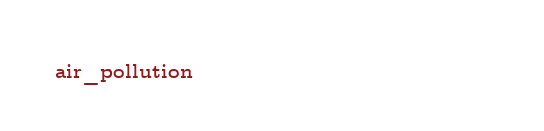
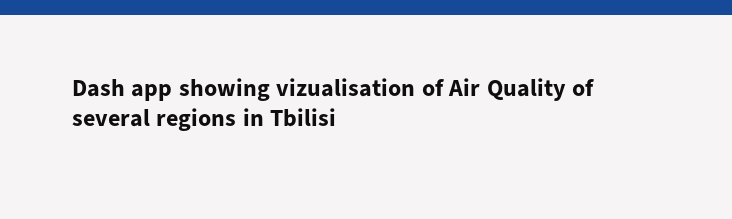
- air_pollution
+ Dash app showing vizualisation of Air Quality of several regions in Tbilisi

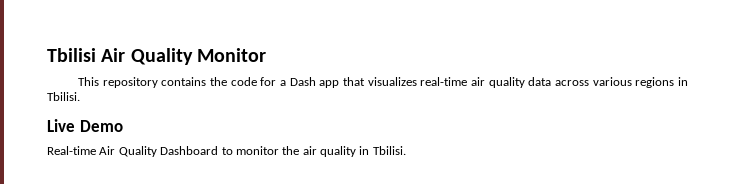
- Dash app showing vizualisation of Air Quality of several regions in Tbilisi
+ Tbilisi Air Quality Monitor
+ This repository contains the code for a Dash app that visualizes real-time air quality data across various regions in Tbilisi.
+ Live Demo
+ Real-time Air Quality Dashboard to monitor the air quality in Tbilisi.

